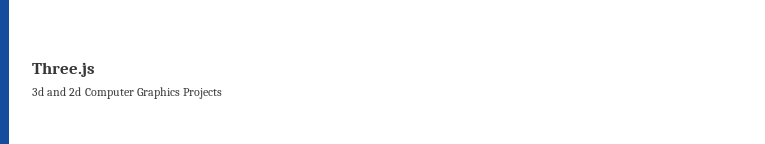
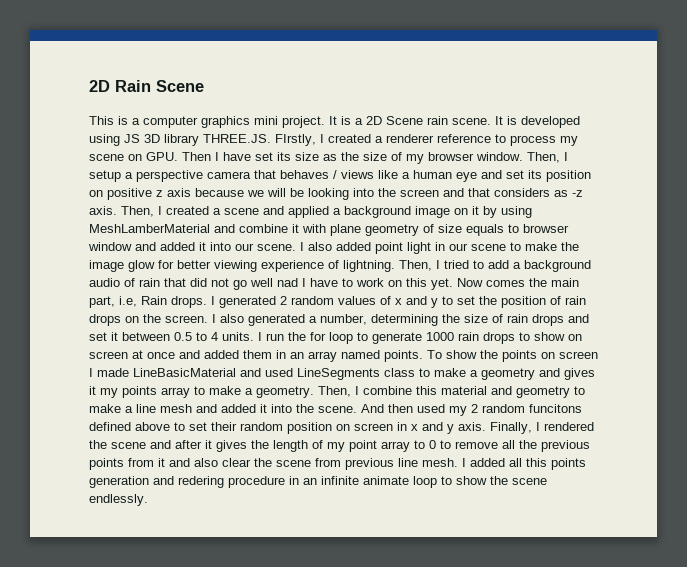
- Three.js
- 3d and 2d Computer Graphics Projects
+ 2D Rain Scene
+ This is a computer graphics mini project. It is a 2D Scene rain scene. It is developed using JS 3D library THREE.JS. FIrstly, I created a renderer reference to process my scene on GPU. Then I have set its size as the size of my browser window. Then, I setup a perspective camera that behaves / views like a human eye and set its position on positive z axis because we will be looking into the screen and that considers as -z axis. Then, I created a scene and applied a background image on it by using MeshLamberMaterial and combine it with plane geometry of size equals to browser window and added it into our scene. I also added point light in our scene to make the image glow for better viewing experience of lightning. Then, I tried to add a background audio of rain that did not go well nad I have to work on this yet. Now comes the main part, i.e, Rain drops. I generated 2 random values of x and y to set the position of rain drops on the screen. I also generated a number, determining the size of rain drops and set it between 0.5 to 4 units. I run the for loop to generate 1000 rain drops to show on screen at once and added them in an array named points. To show the points on screen I made LineBasicMaterial and used LineSegments class to make a geometry and gives it my points array to make a geometry. Then, I combine this material and geometry to make a line mesh and added it into the scene. And then used my 2 random funcitons defined above to set their random position on screen in x and y axis. Finally, I rendered the scene and after it gives the length of my point array to 0 to remove all the previous points from it and also clear the scene from previous line mesh. I added all this points generation and redering procedure in an infinite animate loop to show the scene endlessly.

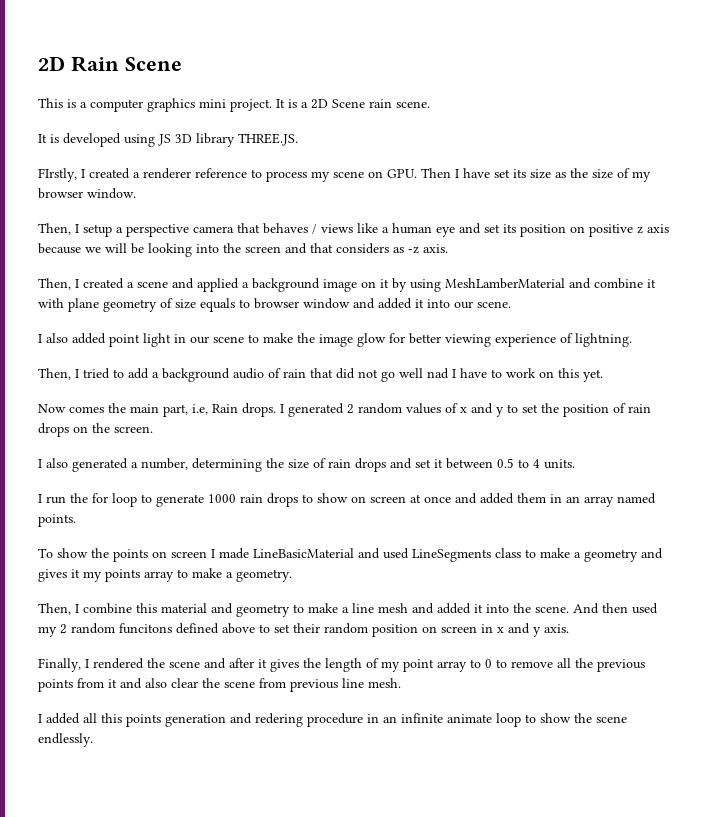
- It is a 2D Scene rain scene. It is developed using JS 3D library THREE.JS. FIrstly, I created a renderer reference to process my scene on GPU. Then I have set its size as the size of my browser window. Then, I setup a perspective camera that behaves / views like a human eye and set its position on positive z axis because we will be looking into the screen and that considers as -z axis. Then, I created a scene and applied a background image on it by using MeshLamberMaterial and combine it with plane geometry of size equals to browser window and added it into our scene. I also added point light in our scene to make the image glow for better viewing experience of lightning. Then, I tried to add a background audio of rain that did not go well nad I have to work on this yet. Now comes the main part, i.e, Rain drops.
+ It is a 2D Scene rain scene.
+ It is developed using JS 3D library THREE.JS.
+ FIrstly, I created a renderer reference to process my scene on GPU. Then I have set its size as the size of my browser window.
+ Then, I setup a perspective camera that behaves / views like a human eye and set its position on positive z axis because we will be looking into the screen and that considers as -z axis.
+ Then, I created a scene and applied a background image on it by using MeshLamberMaterial and combine it with plane geometry of size equals to browser window and added it into our scene.
+ I also added point light in our scene to make the image glow for better viewing experience of lightning.
+ Then, I tried to add a background audio of rain that did not go well nad I have to work on this yet.
+ Now comes the main part, i.e, Rain drops.
- I generated 2 random values of x and y to set the position of rain drops on the screen. I also generated a number, determining the size of rain drops and set it between 0.5 to 4 units. I run the for loop to generate 1000 rain drops to show on screen at once and added them in an array named points. To show the points on screen I made LineBasicMaterial and used LineSegments class to make a geometry and gives it my points array to make a geometry. Then, I combine this material and geometry to make a line mesh and added it into the scene.
+ I generated 2 random values of x and y to set the position of rain drops on the screen.
+ I also generated a number, determining the size of rain drops and set it between 0.5 to 4 units.
+ I run the for loop to generate 1000 rain drops to show on screen at once and added them in an array named points.
+ To show the points on screen I made LineBasicMaterial and used LineSegments class to make a geometry and gives it my points array to make a geometry.
+ Then, I combine this material and geometry to make a line mesh and added it into the scene.
- And then used my 2 random funcitons defined above to set their random position on screen in x and y axis. Finally, I rendered the scene and after it gives the length of my point array to 0 to remove all the previous points from it and also clear the scene from previous line mesh. I added all this points generation and redering procedure in an infinite animate loop to show the scene endlessly.
+ And then used my 2 random funcitons defined above to set their random position on screen in x and y axis.
+ Finally, I rendered the scene and after it gives the length of my point array to 0 to remove all the previous points from it and also clear the scene from previous line mesh.
+ I added all this points generation and redering procedure in an infinite animate loop to show the scene endlessly.

